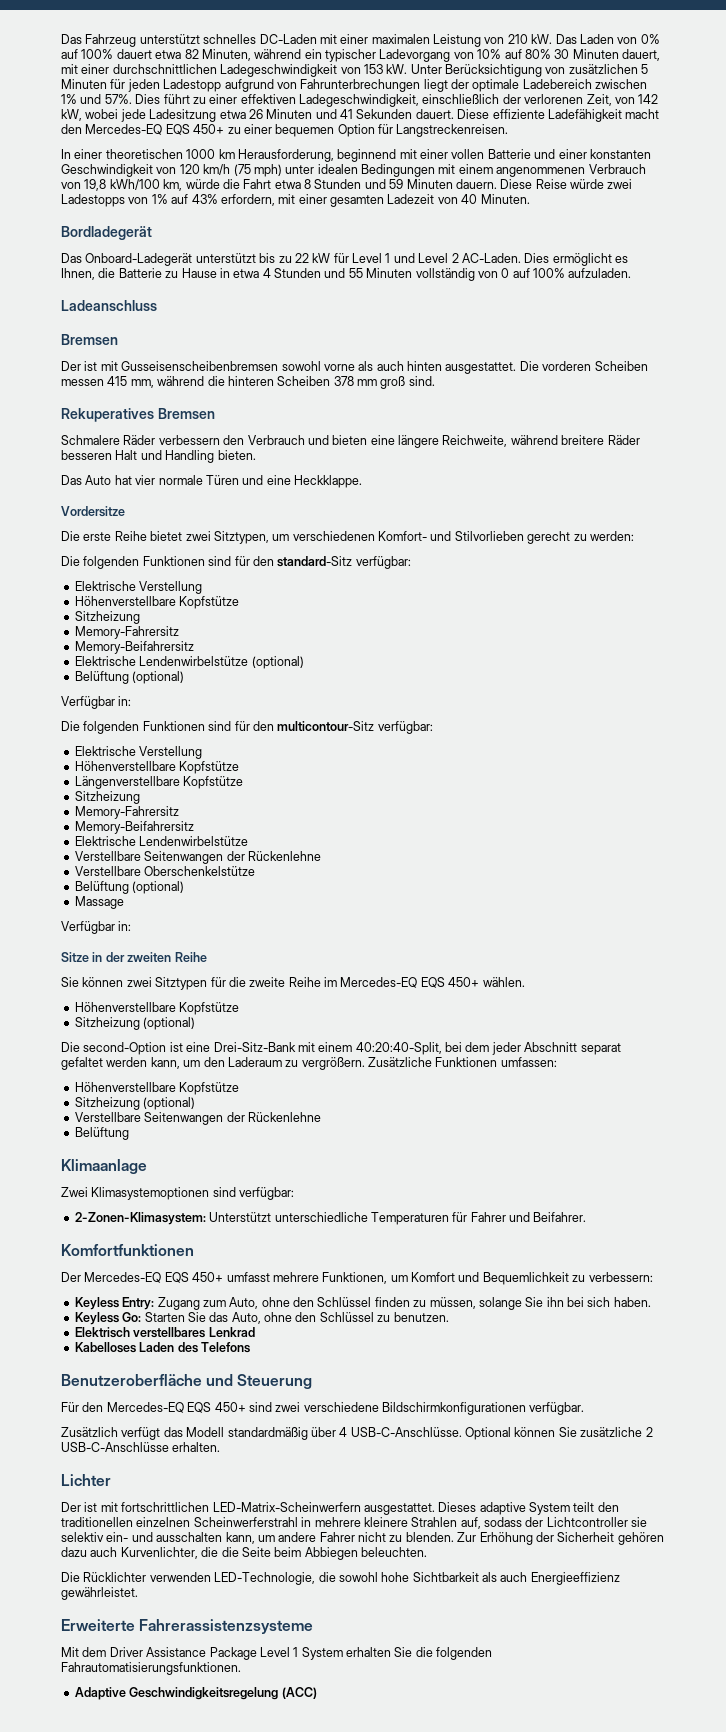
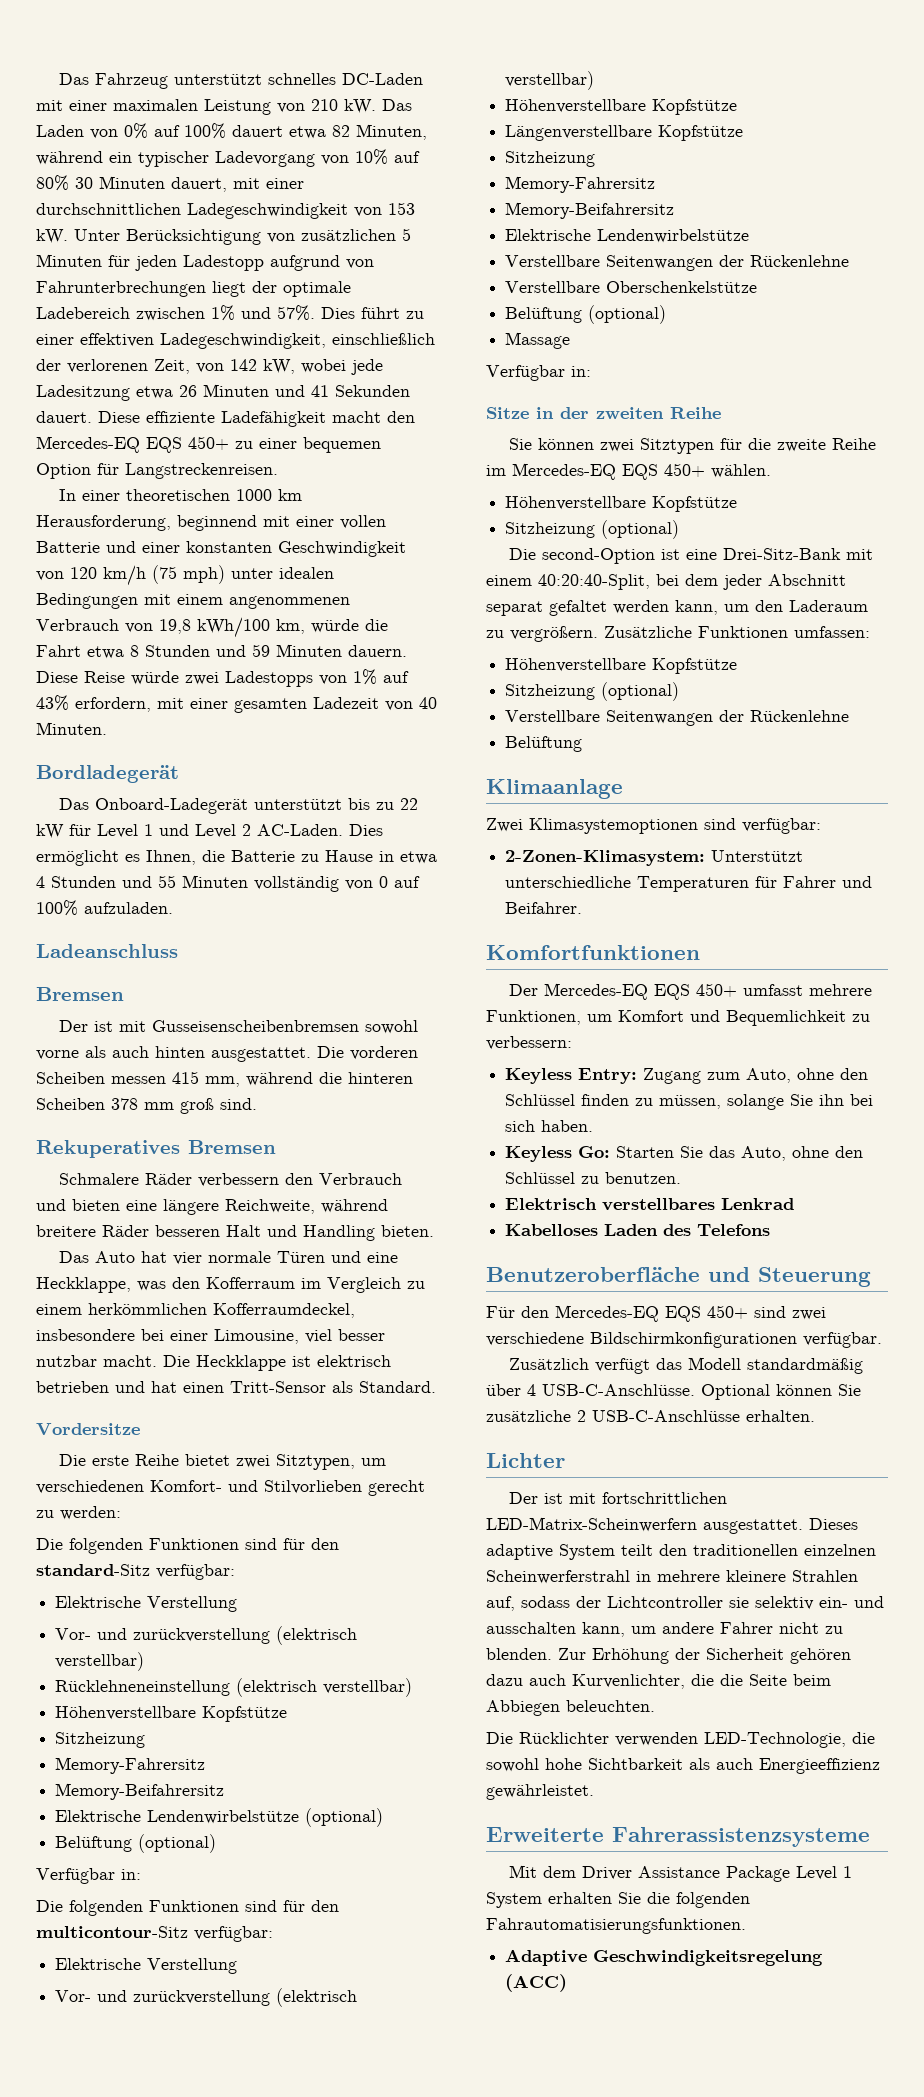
- Das Auto hat vier normale Türen und eine Heckklappe.
+ Das Auto hat vier normale Türen und eine Heckklappe, was den Kofferraum im Vergleich zu einem herkömmlichen Kofferraumdeckel, insbesondere bei einer Limousine, viel besser nutzbar macht. Die Heckklappe ist elektrisch betrieben und hat einen Tritt-Sensor als Standard.
  Die folgenden Funktionen sind für den standard-Sitz verfügbar:
  Elektrische Verstellung
+ Vor- und zurückverstellung (elektrisch verstellbar)
+ Rücklehneneinstellung (elektrisch verstellbar)
  Die folgenden Funktionen sind für den multicontour-Sitz verfügbar:
  Elektrische Verstellung
+ Vor- und zurückverstellung (elektrisch verstellbar)

